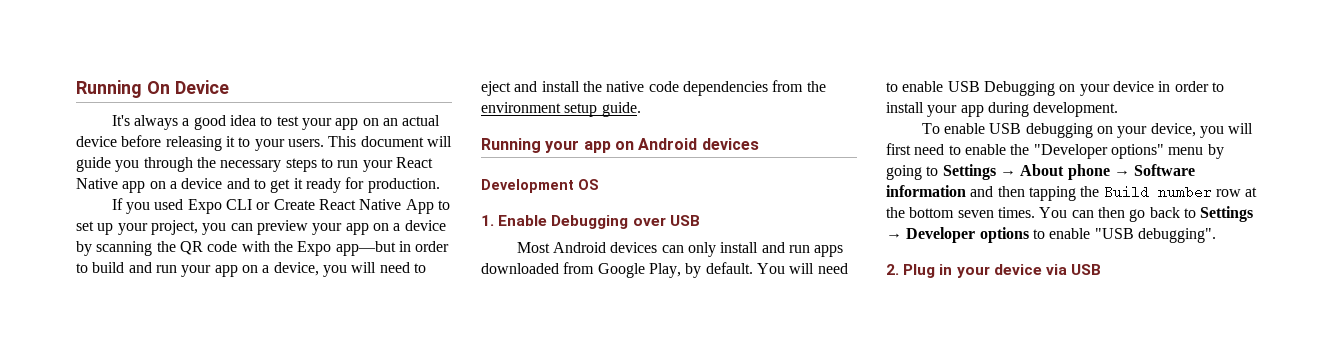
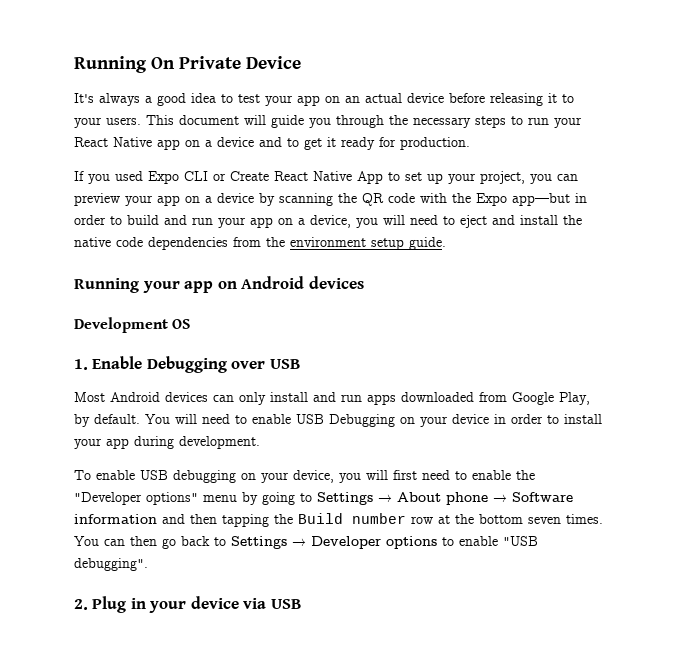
- Running On Device
+ Running On Private Device

